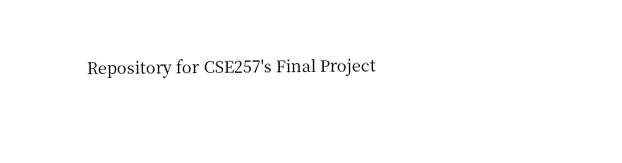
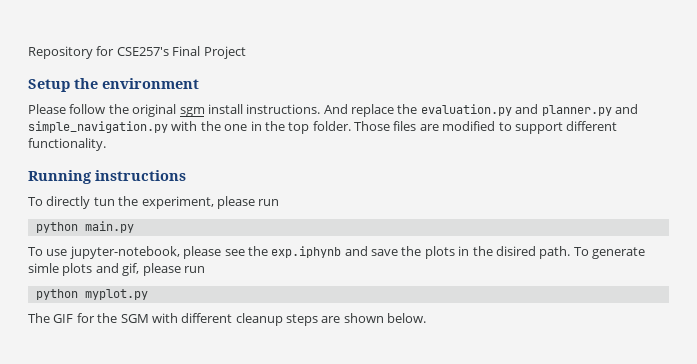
+ Setup the environment
+ Please follow the original sgm install instructions. And replace the evaluation.py and planner.py and simple_navigation.py with the one in the top folder. Those files are modified to support different functionality.
+ Running instructions
+ To directly tun the experiment, please run
+ python main.py
+ To use jupyter-notebook, please see the exp.iphynb and save the plots in the disired path. To generate simle plots and gif, please run
+ python myplot.py
+ The GIF for the SGM with different cleanup steps are shown below.

